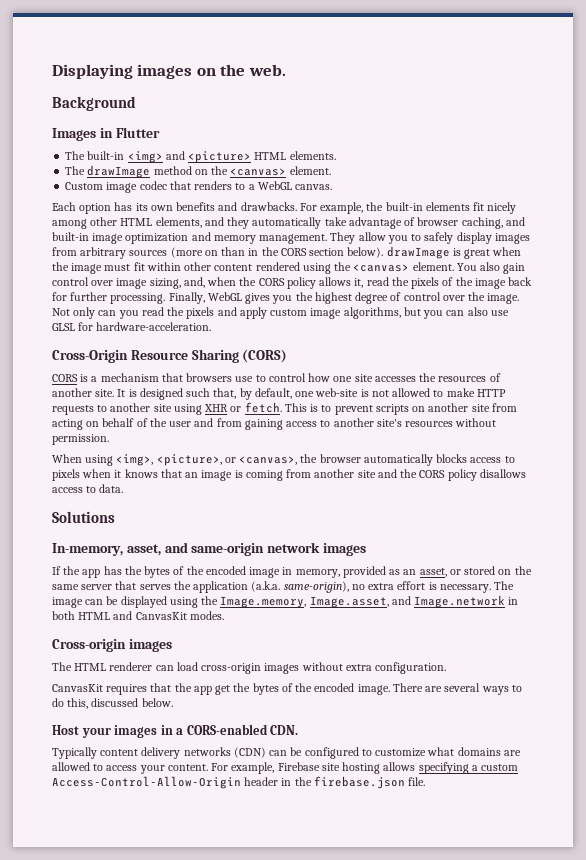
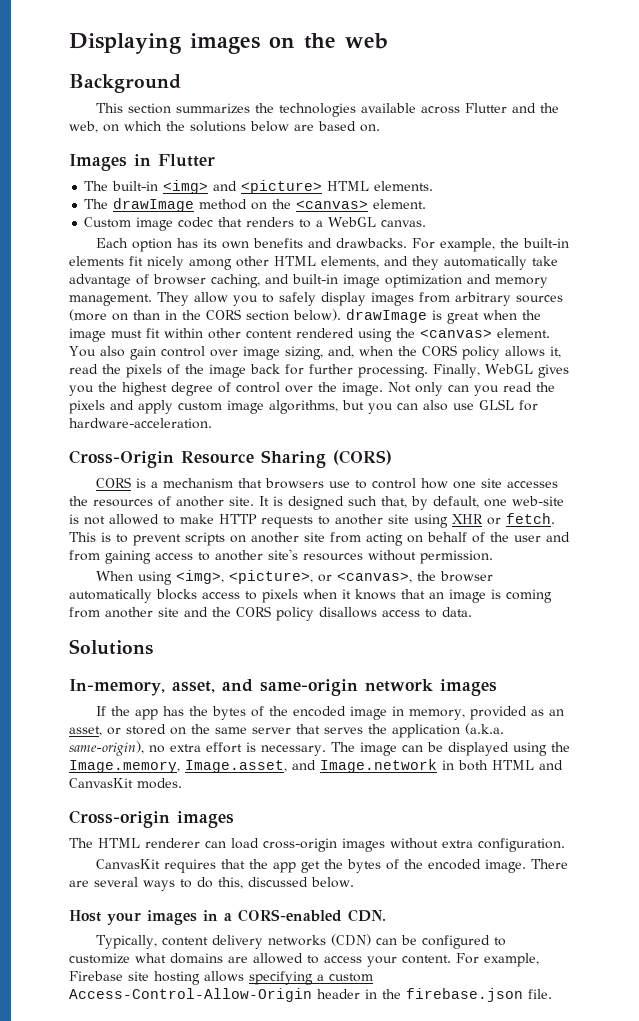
- Displaying images on the web.
+ Displaying images on the web
+ This section summarizes the technologies available across Flutter and the web, on which the solutions below are based on.
- Typically content delivery networks (CDN) can be configured to customize what domains are allowed to access your content.
+ Typically, content delivery networks (CDN) can be configured to customize what domains are allowed to access your content.

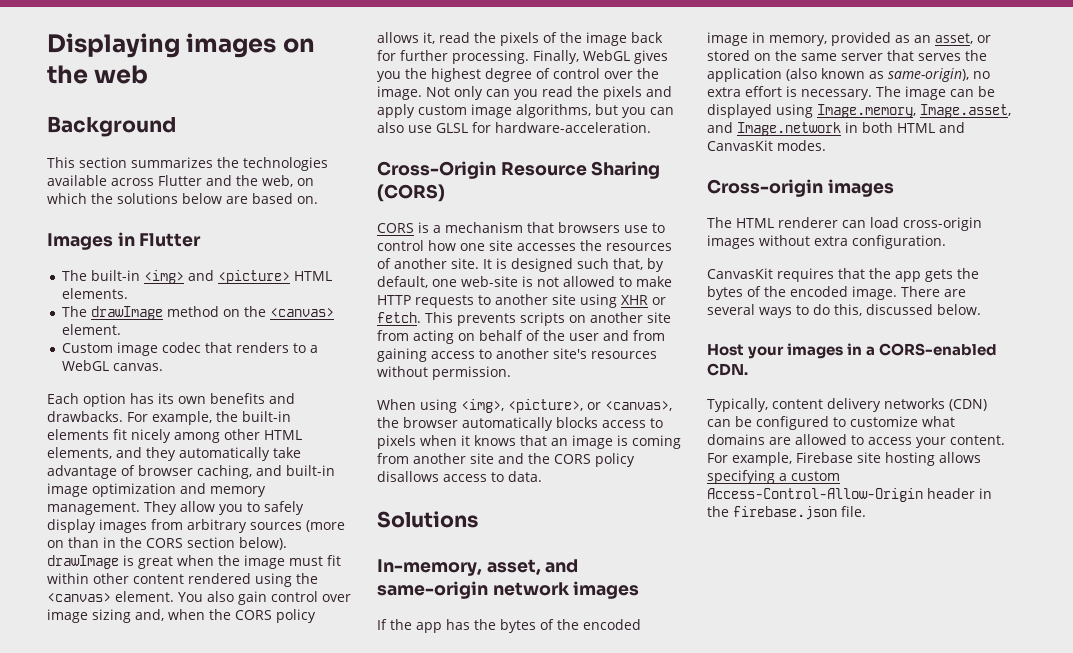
- You also gain control over image sizing, and, when the CORS policy allows it, read the pixels of the image back for further processing.
+ You also gain control over image sizing and, when the CORS policy allows it, read the pixels of the image back for further processing.
- This is to prevent scripts on another site from acting on behalf of the user and from gaining access to another site's resources without permission.
+ This prevents scripts on another site from acting on behalf of the user and from gaining access to another site's resources without permission.
- If the app has the bytes of the encoded image in memory, provided as an asset, or stored on the same server that serves the application (a.k.a. same-origin), no extra effort is necessary.
+ If the app has the bytes of the encoded image in memory, provided as an asset, or stored on the same server that serves the application (also known as same-origin), no extra effort is necessary.
- The image can be displayed using the Image.memory, Image.asset, and Image.network in both HTML and CanvasKit modes.
+ The image can be displayed using Image.memory, Image.asset, and Image.network in both HTML and CanvasKit modes.
- CanvasKit requires that the app get the bytes of the encoded image.
+ CanvasKit requires that the app gets the bytes of the encoded image.

